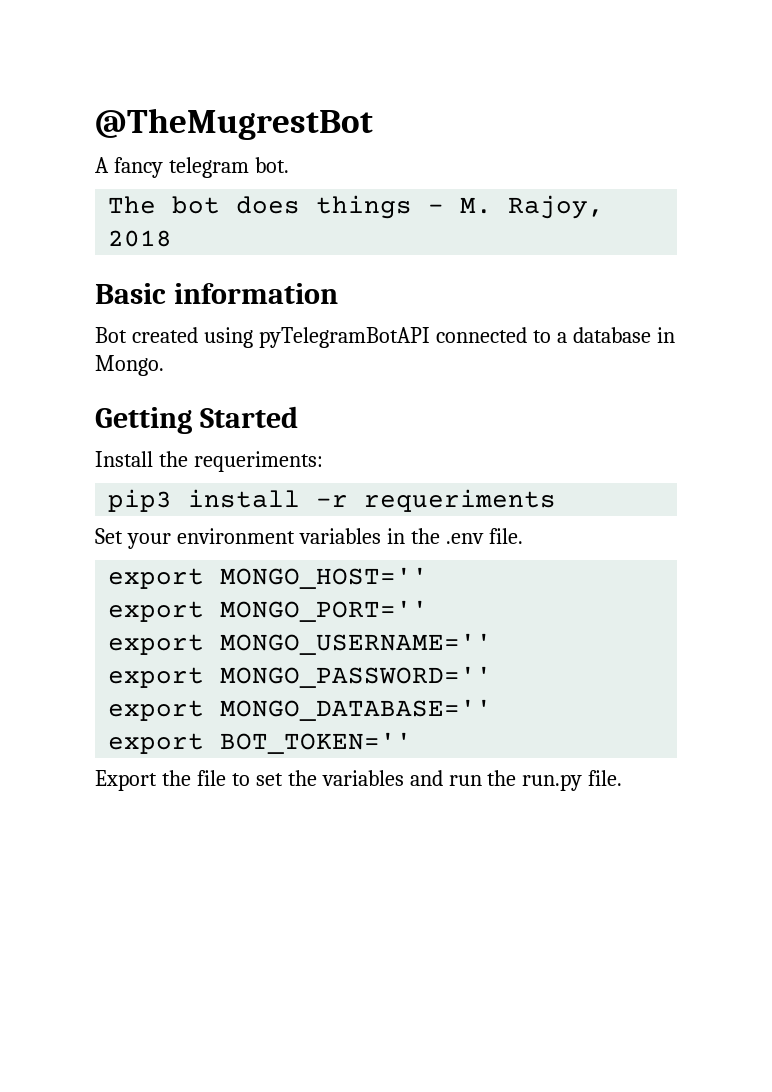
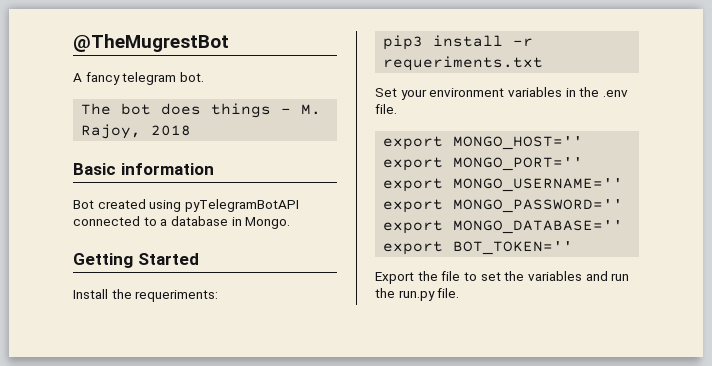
- pip3 install -r requeriments
+ pip3 install -r requeriments.txt

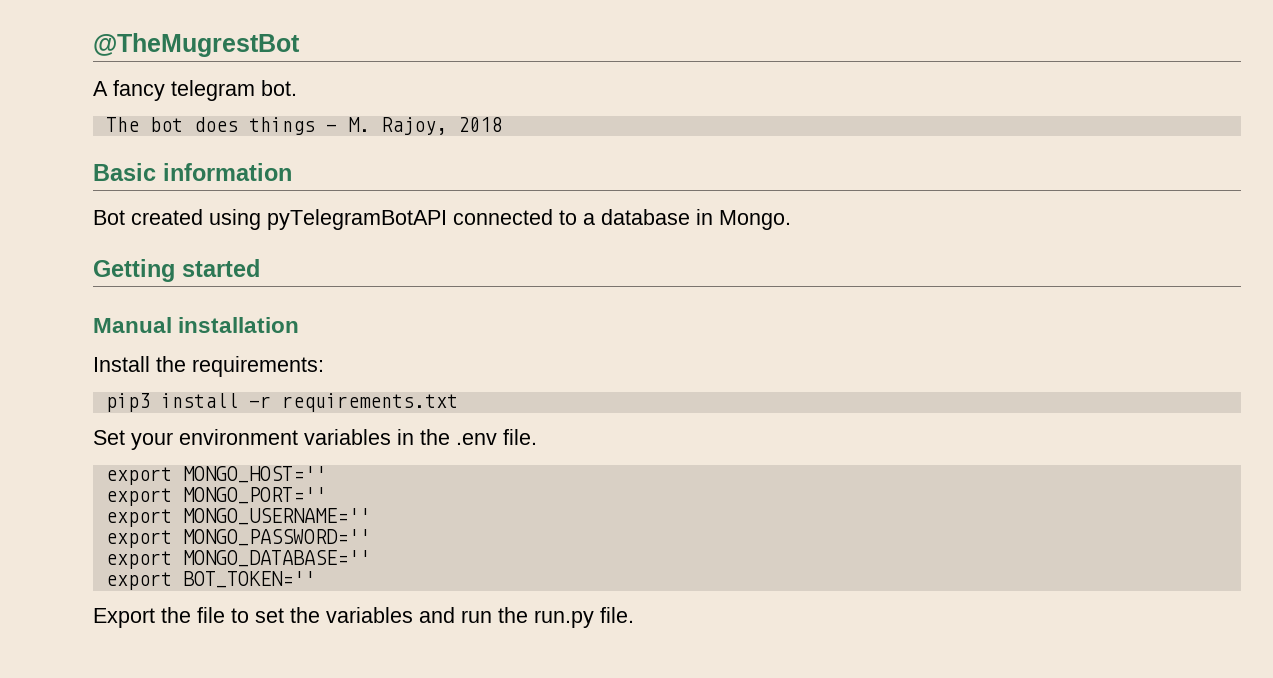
- Getting Started
+ Getting started
+ Manual installation
- Install the requeriments:
+ Install the requirements:
- pip3 install -r requeriments.txt
+ pip3 install -r requirements.txt

